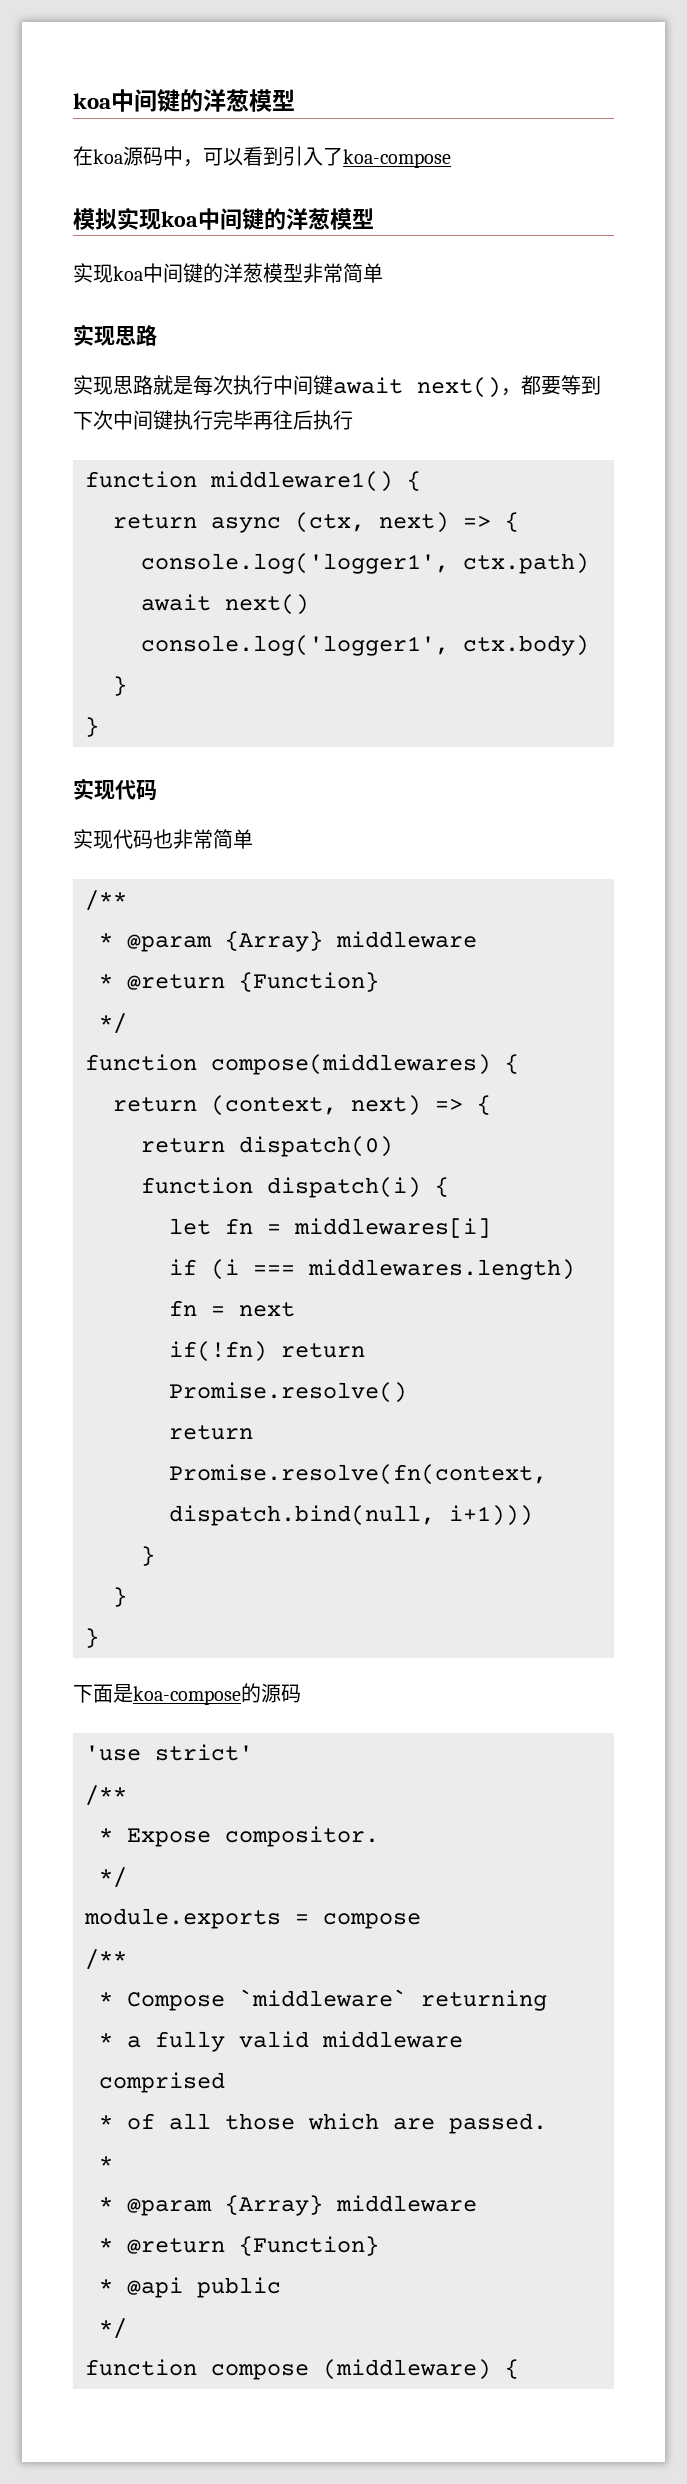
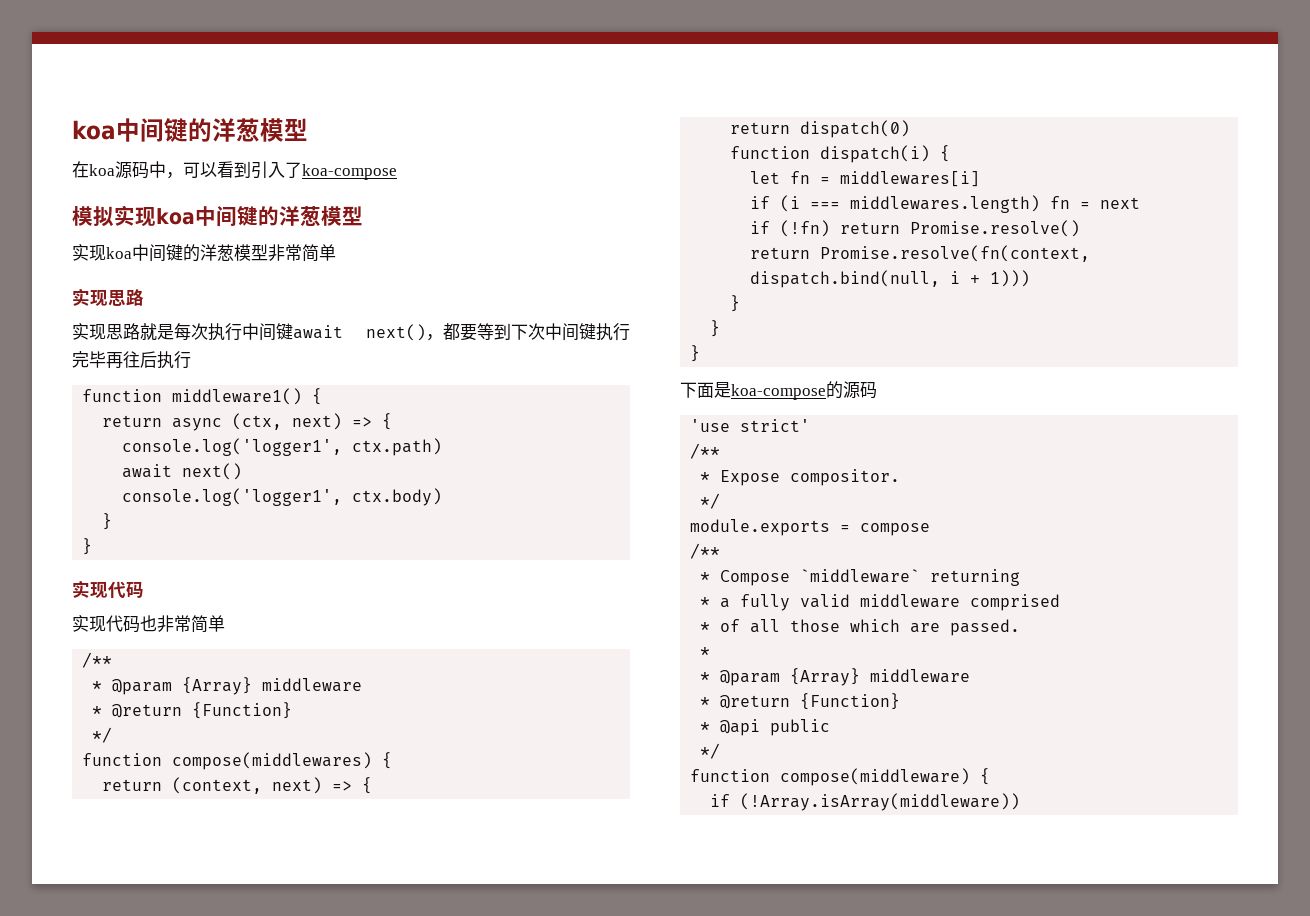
- if(!fn) return Promise.resolve()
+ if (!fn) return Promise.resolve()
- return Promise.resolve(fn(context, dispatch.bind(null, i+1)))
+ return Promise.resolve(fn(context, dispatch.bind(null, i + 1)))
- function compose (middleware) {
+ function compose(middleware) {
+ if (!Array.isArray(middleware))

